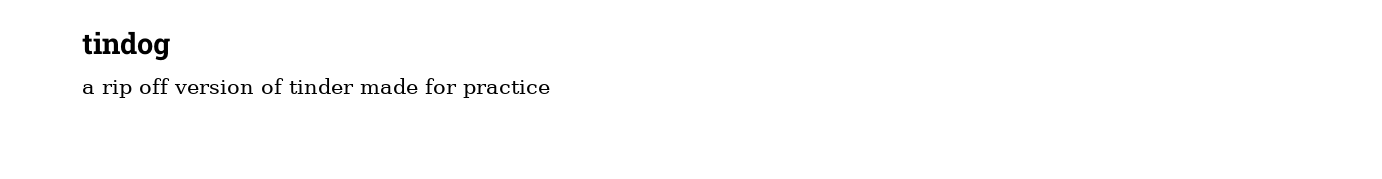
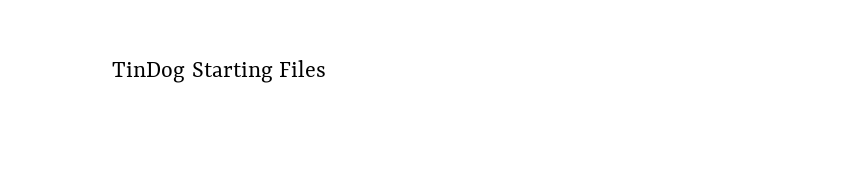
- tindog
- a rip off version of tinder made for practice
+ TinDog Starting Files

